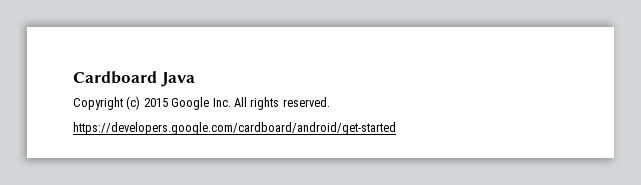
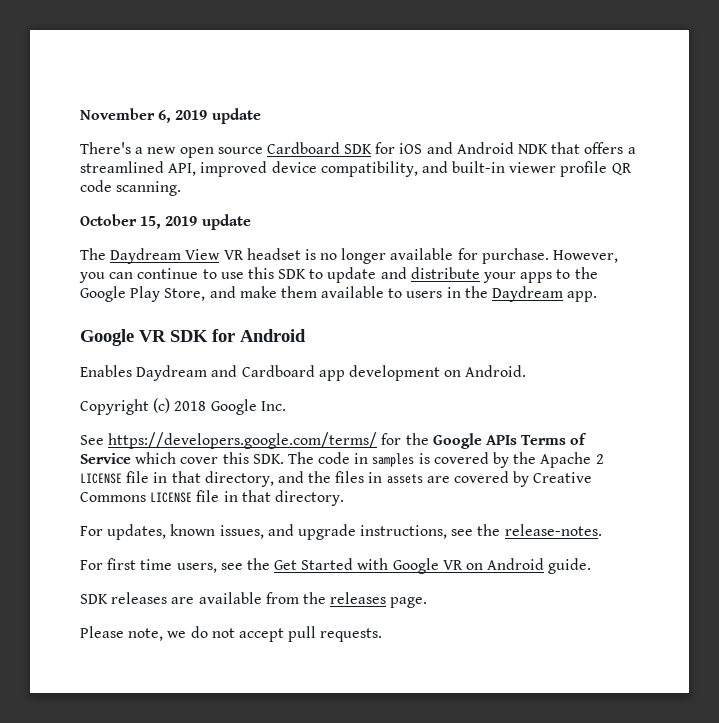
- Cardboard Java
+ November 6, 2019 update
+ There's a new open source Cardboard SDK for iOS and Android NDK that offers a streamlined API, improved device compatibility, and built-in viewer profile QR code scanning.
+ October 15, 2019 update
+ The Daydream View VR headset is no longer available for purchase. However, you can continue to use this SDK to update and distribute your apps to the Google Play Store, and make them available to users in the Daydream app.
+ Google VR SDK for Android
+ Enables Daydream and Cardboard app development on Android.
- Copyright (c) 2015 Google Inc. All rights reserved.
- https://developers.google.com/cardboard/android/get-started
+ Copyright (c) 2018 Google Inc.
+ See https://developers.google.com/terms/ for the Google APIs Terms of Service which cover this SDK. The code in samples is covered by the Apache 2 LICENSE file in that directory, and the files in assets are covered by Creative Commons LICENSE file in that directory.
+ For updates, known issues, and upgrade instructions, see the release-notes.
+ For first time users, see the Get Started with Google VR on Android guide.
+ SDK releases are available from the releases page.
+ Please note, we do not accept pull requests.

